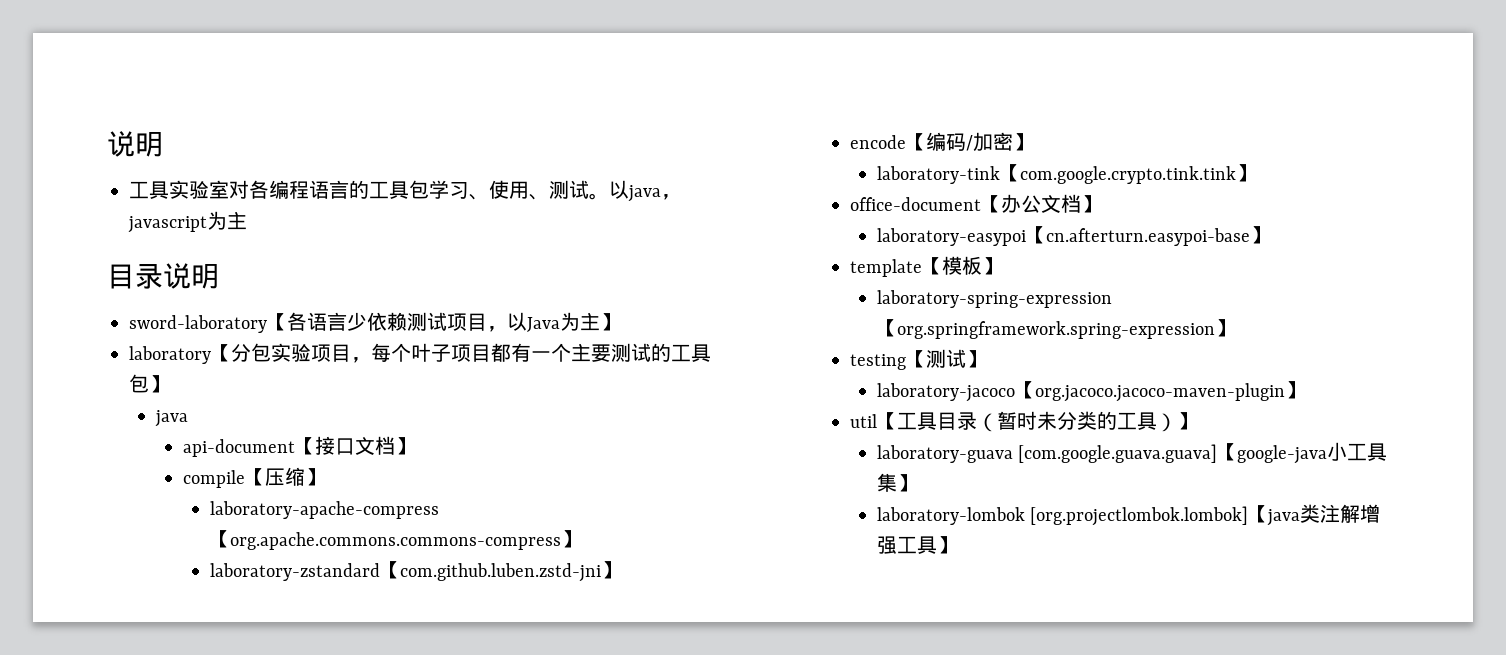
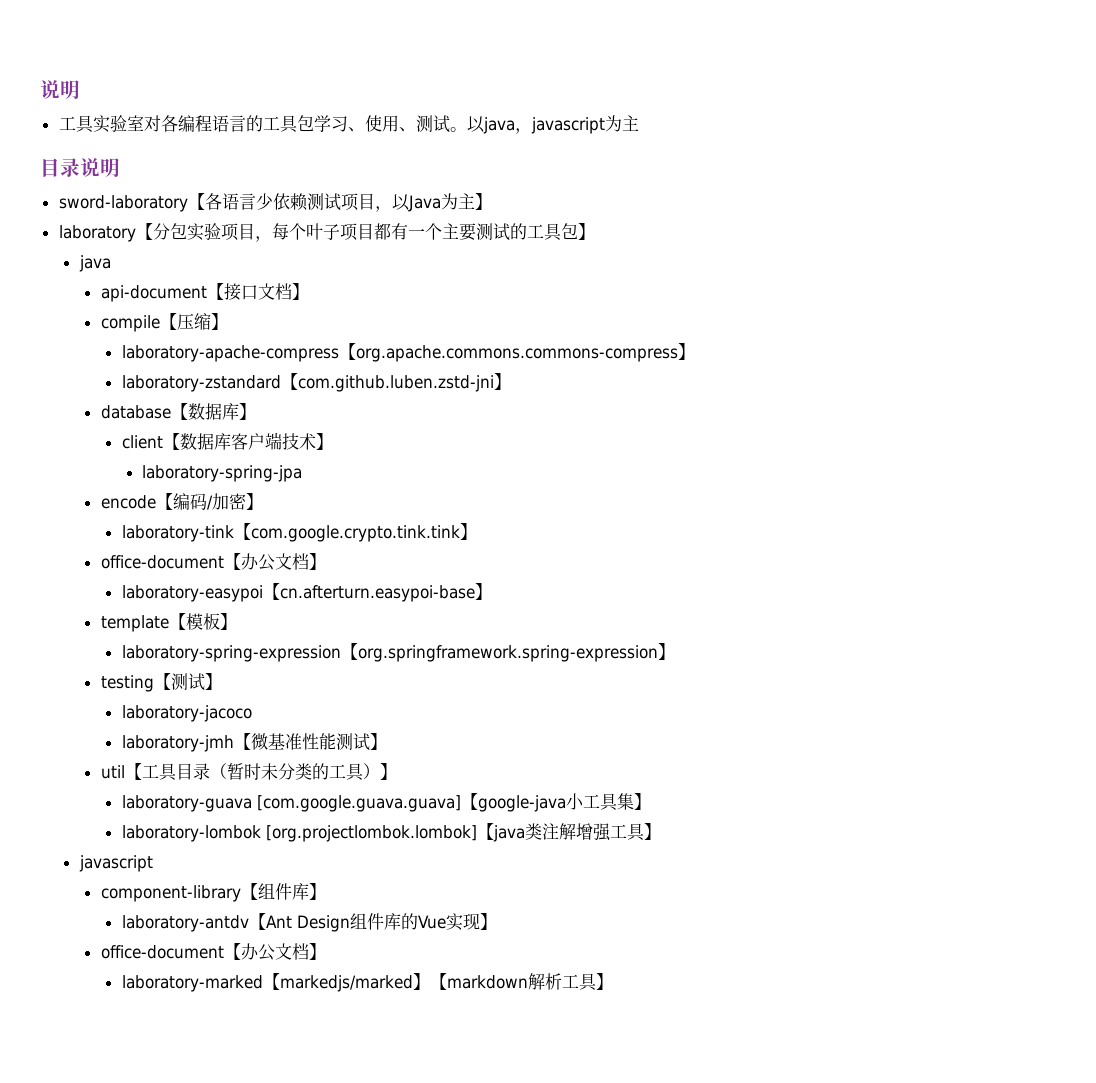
+ database【数据库】
+ client【数据库客户端技术】
+ laboratory-spring-jpa
- laboratory-jacoco【org.jacoco.jacoco-maven-plugin】
+ laboratory-jacoco
+ laboratory-jmh【微基准性能测试】
  laboratory-lombok [org.projectlombok.lombok]【java类注解增强工具】
+ javascript
+ component-library【组件库】
+ laboratory-antdv【Ant Design组件库的Vue实现】
+ office-document【办公文档】
+ laboratory-marked【markedjs/marked】【markdown解析工具】

